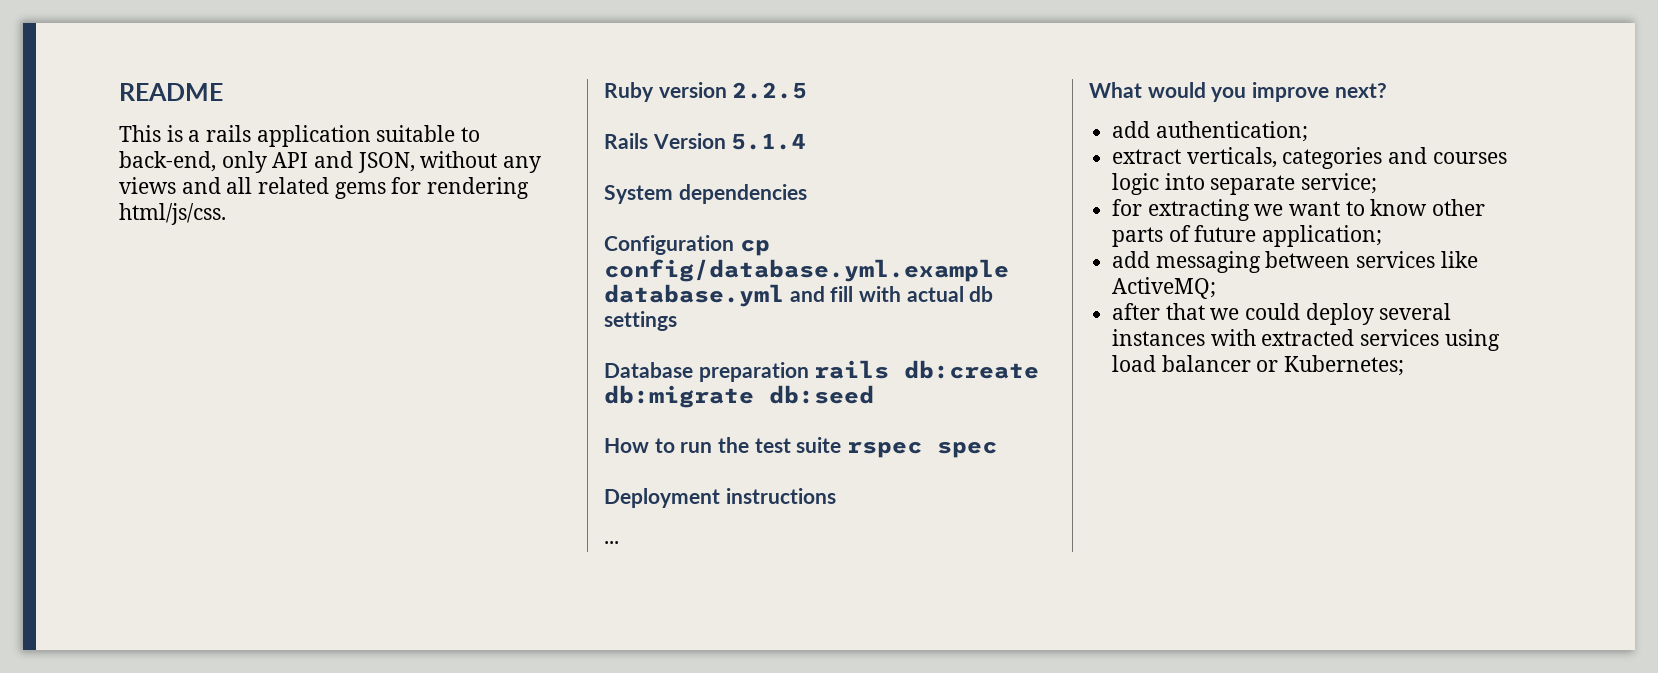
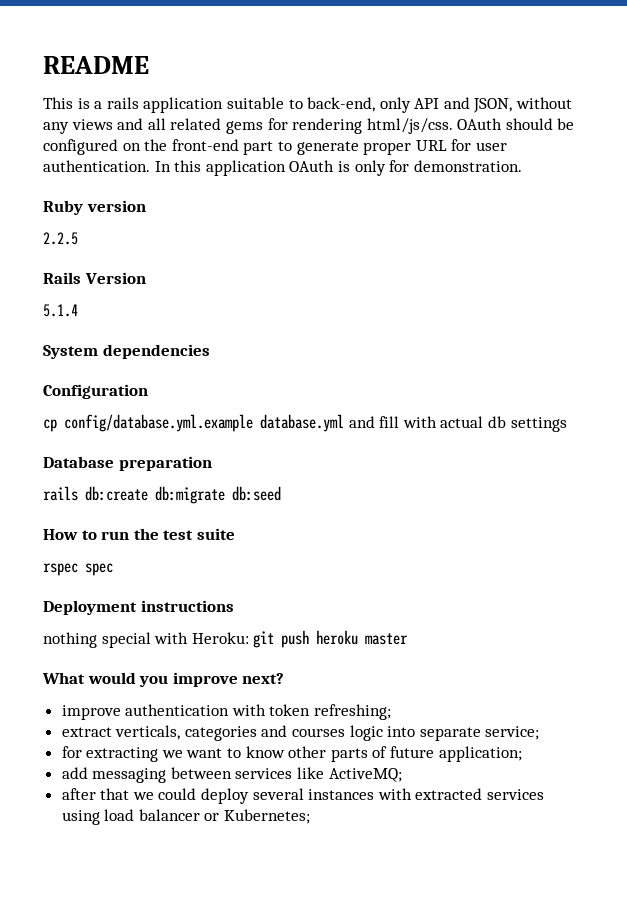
+ OAuth should be configured on the front-end part to generate proper URL for user authentication. In this application OAuth is only for demonstration.
- Ruby version 2.2.5
+ Ruby version
+ 2.2.5
- Rails Version 5.1.4
+ Rails Version
+ 5.1.4
- Configuration cp config/database.yml.example database.yml and fill with actual db settings
+ Configuration
+ cp config/database.yml.example database.yml and fill with actual db settings
- Database preparation rails db:create db:migrate db:seed
+ Database preparation
+ rails db:create db:migrate db:seed
- How to run the test suite rspec spec
+ How to run the test suite
+ rspec spec
- ...
+ nothing special with Heroku: git push heroku master
- add authentication;
+ improve authentication with token refreshing;

